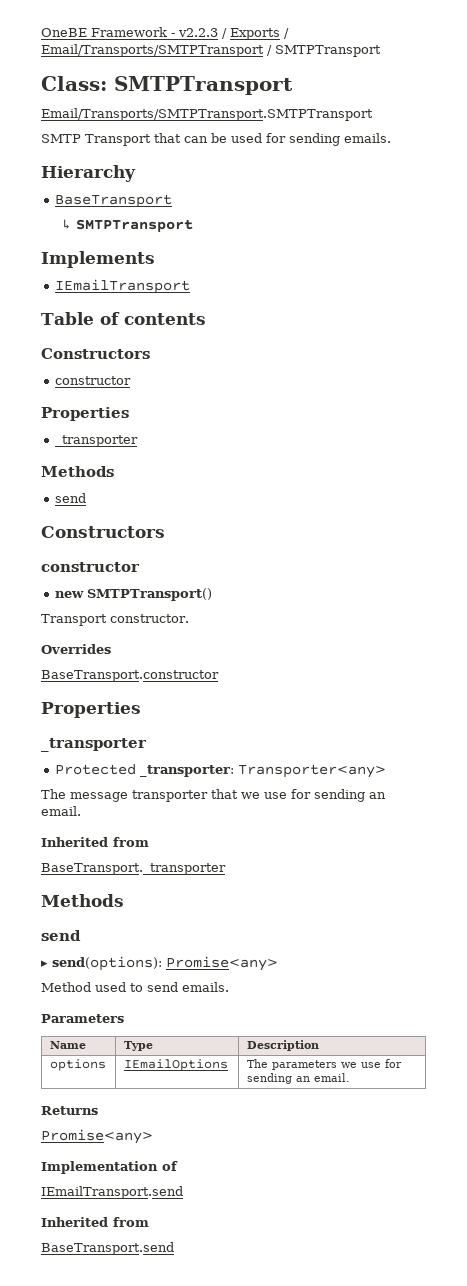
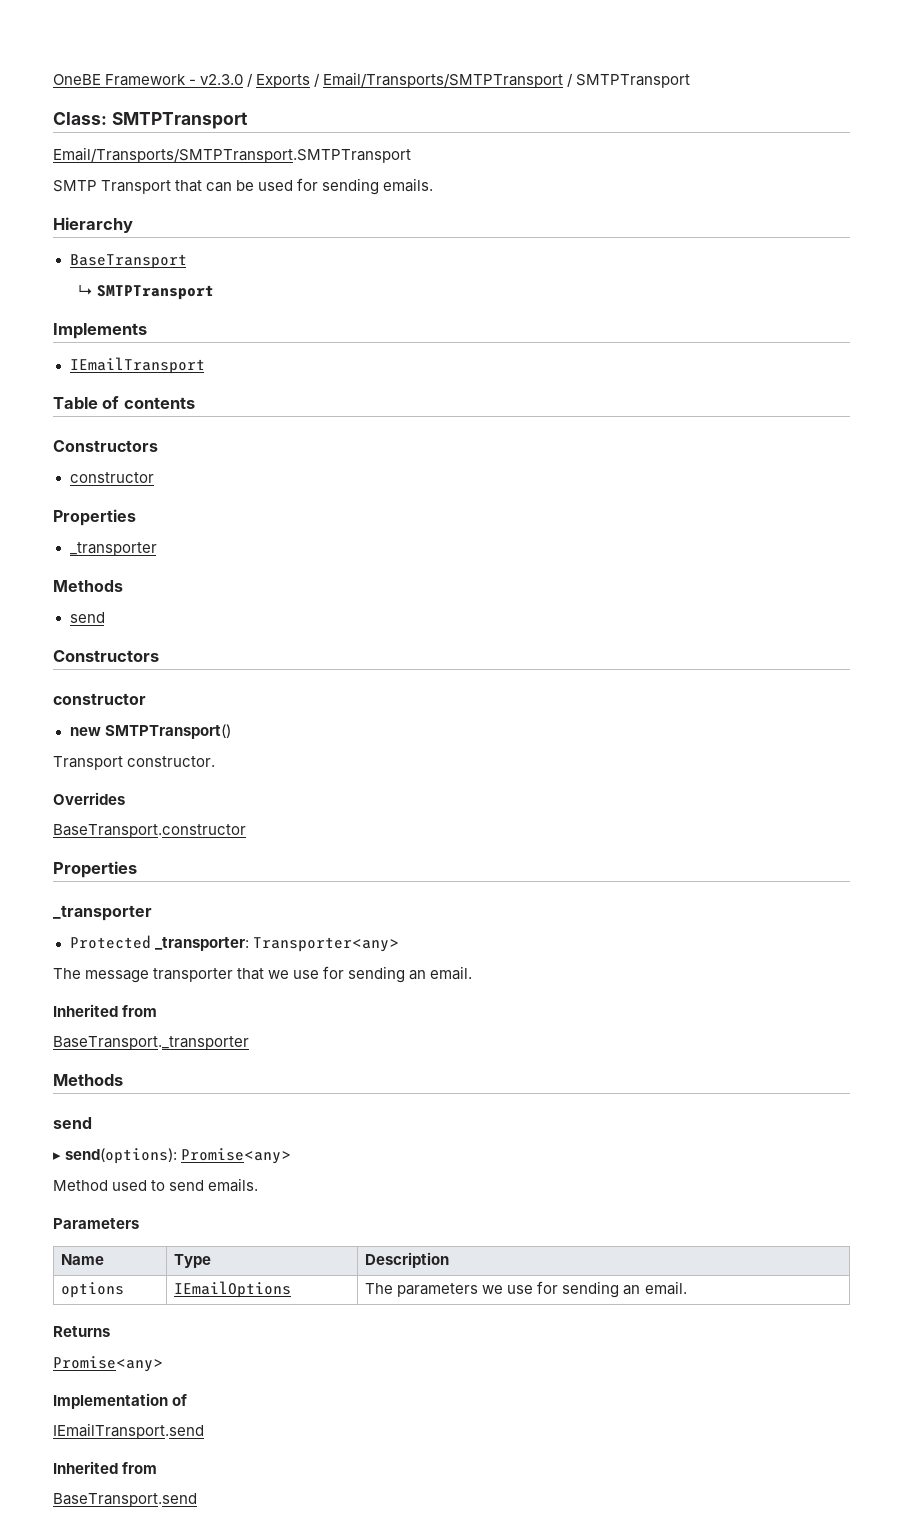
- OneBE Framework - v2.2.3 / Exports / Email/Transports/SMTPTransport / SMTPTransport
+ OneBE Framework - v2.3.0 / Exports / Email/Transports/SMTPTransport / SMTPTransport

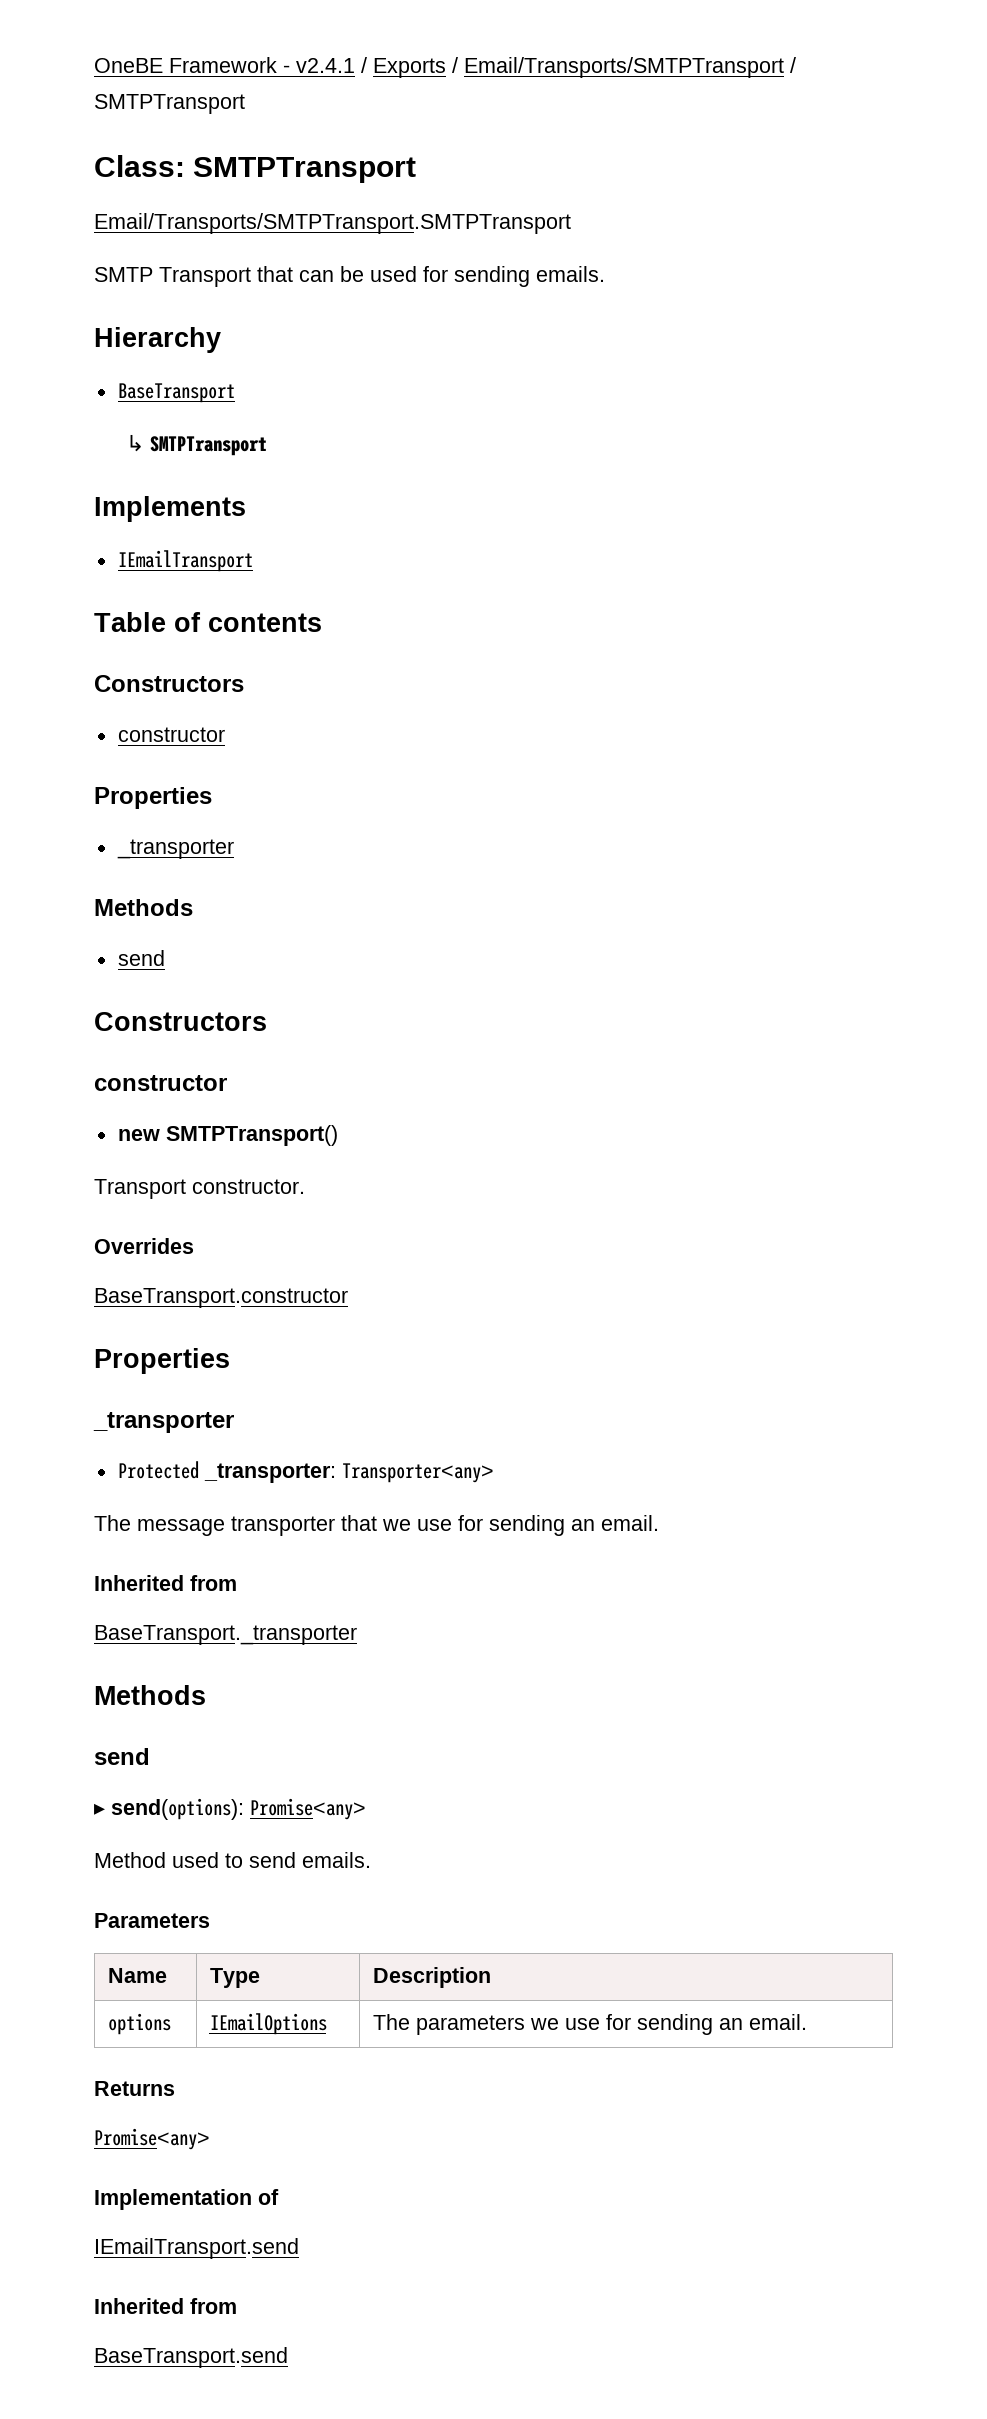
- OneBE Framework - v2.3.0 / Exports / Email/Transports/SMTPTransport / SMTPTransport
+ OneBE Framework - v2.4.1 / Exports / Email/Transports/SMTPTransport / SMTPTransport

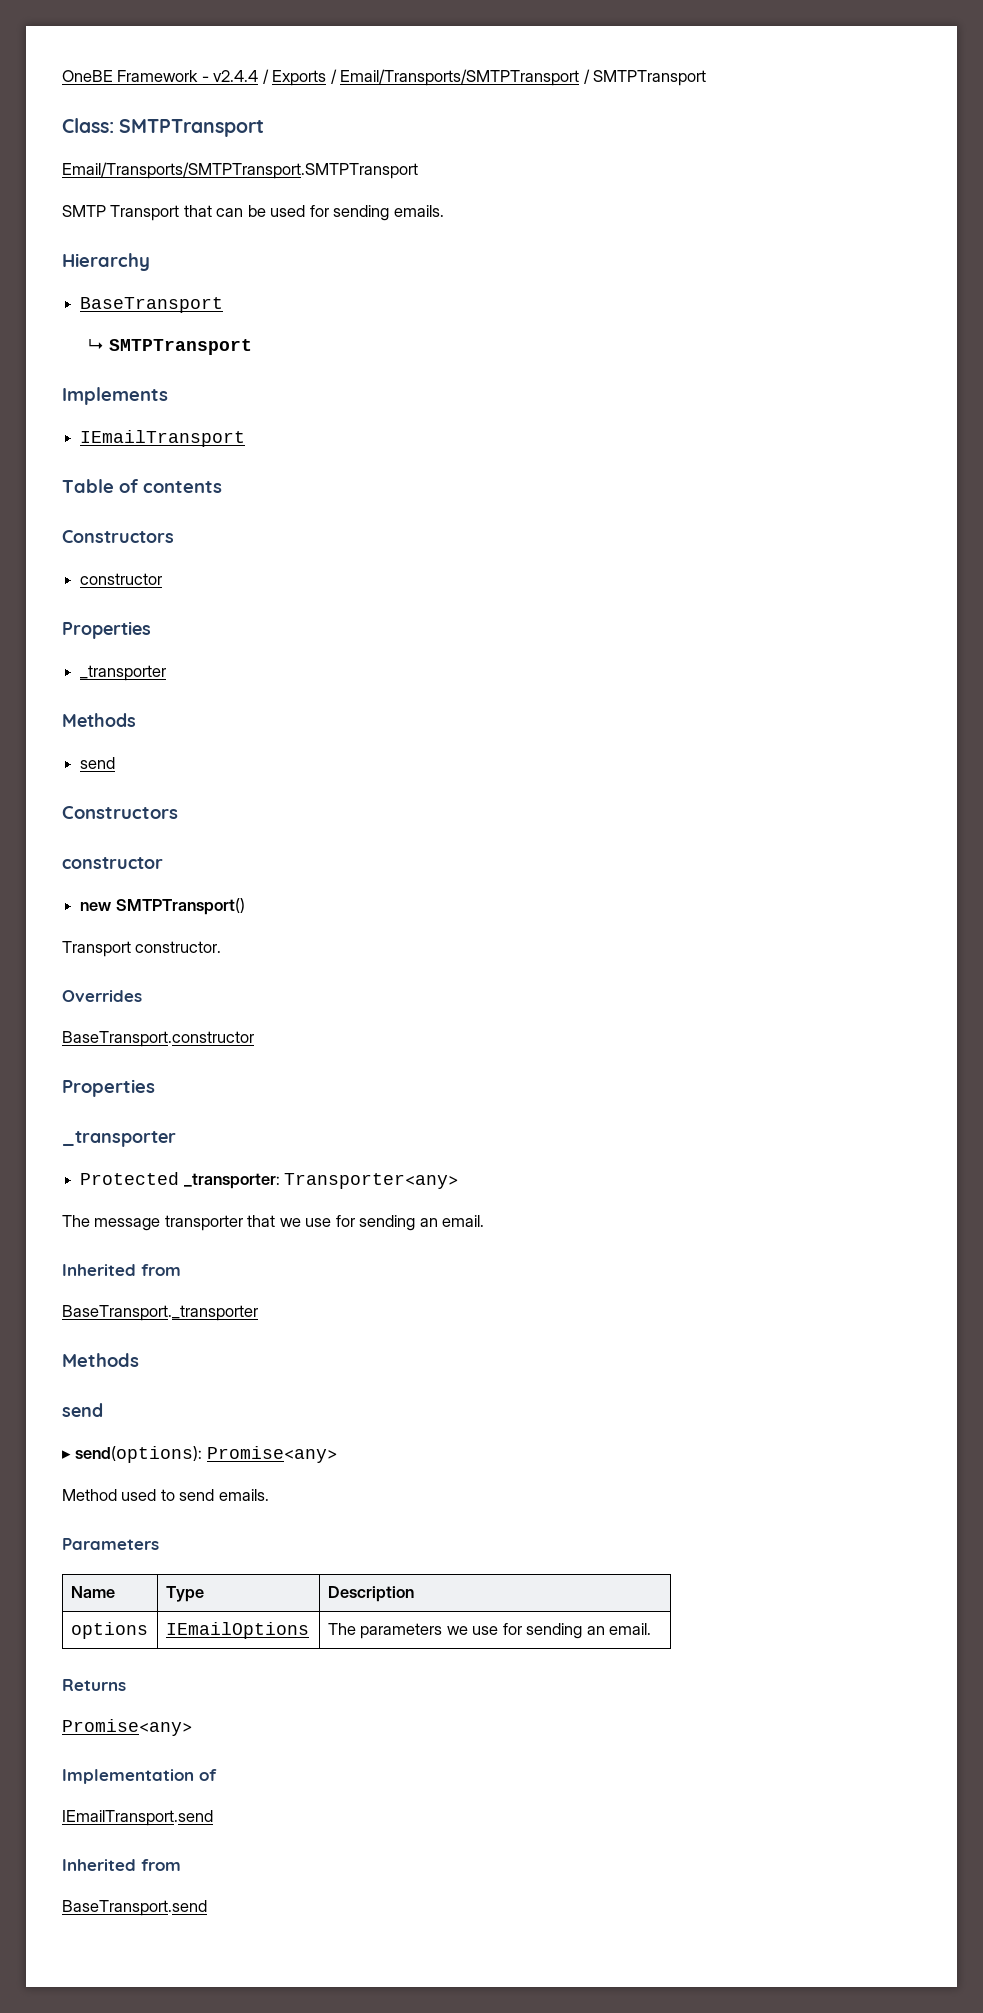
- OneBE Framework - v2.4.1 / Exports / Email/Transports/SMTPTransport / SMTPTransport
+ OneBE Framework - v2.4.4 / Exports / Email/Transports/SMTPTransport / SMTPTransport

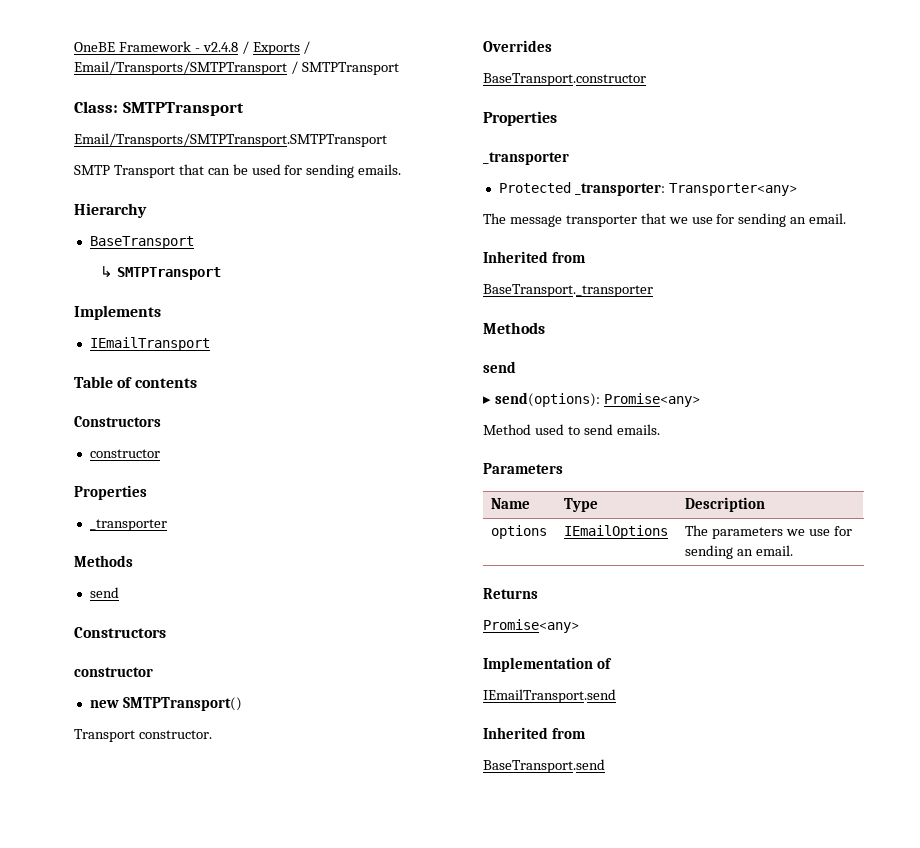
- OneBE Framework - v2.4.4 / Exports / Email/Transports/SMTPTransport / SMTPTransport
+ OneBE Framework - v2.4.8 / Exports / Email/Transports/SMTPTransport / SMTPTransport

